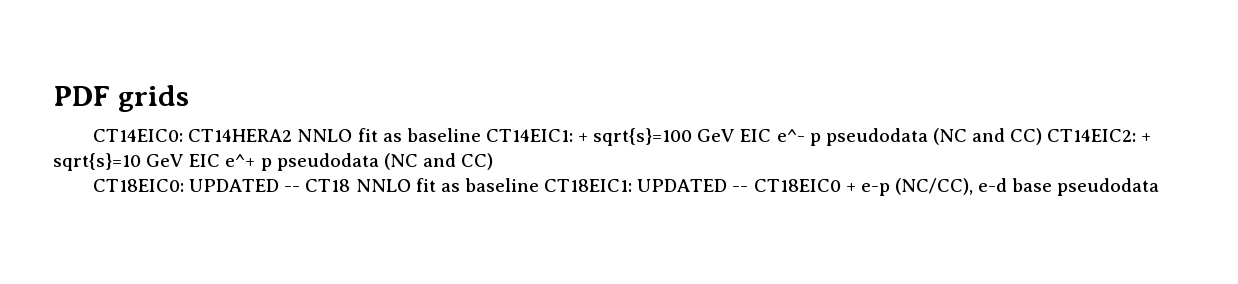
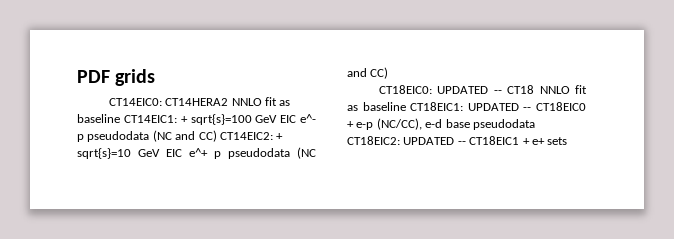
- CT18EIC0: UPDATED -- CT18 NNLO fit as baseline CT18EIC1: UPDATED -- CT18EIC0 + e-p (NC/CC), e-d base pseudodata
+ CT18EIC0: UPDATED -- CT18 NNLO fit as baseline CT18EIC1: UPDATED -- CT18EIC0 + e-p (NC/CC), e-d base pseudodata CT18EIC2: UPDATED -- CT18EIC1 + e+ sets

